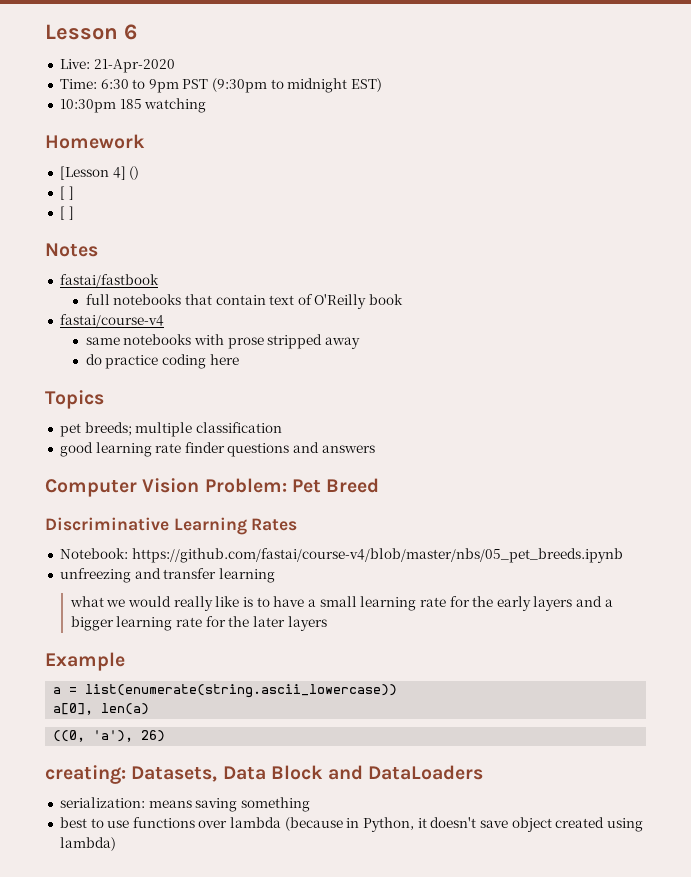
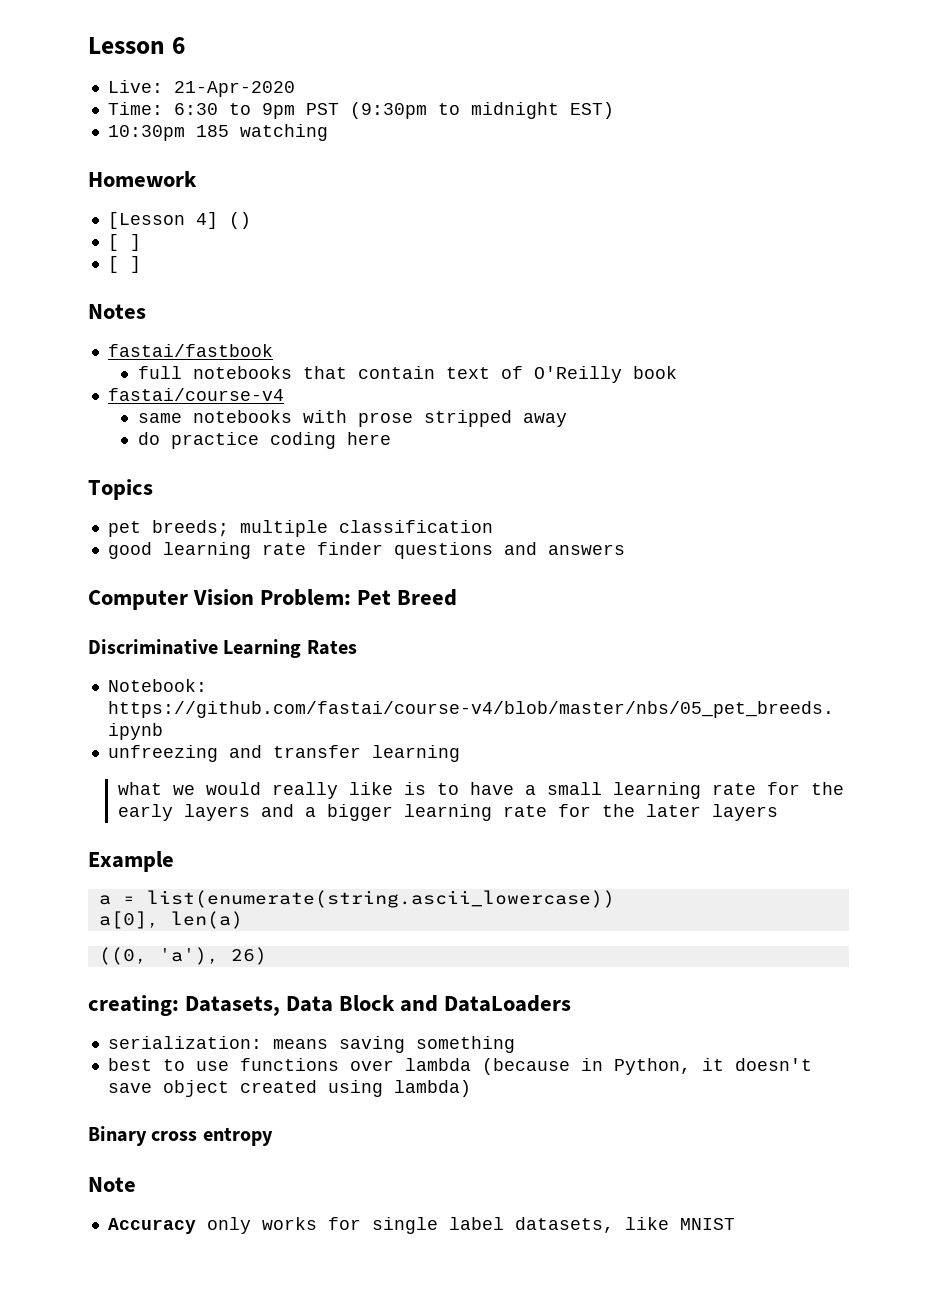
+ Binary cross entropy
+ Note
+ Accuracy only works for single label datasets, like MNIST

